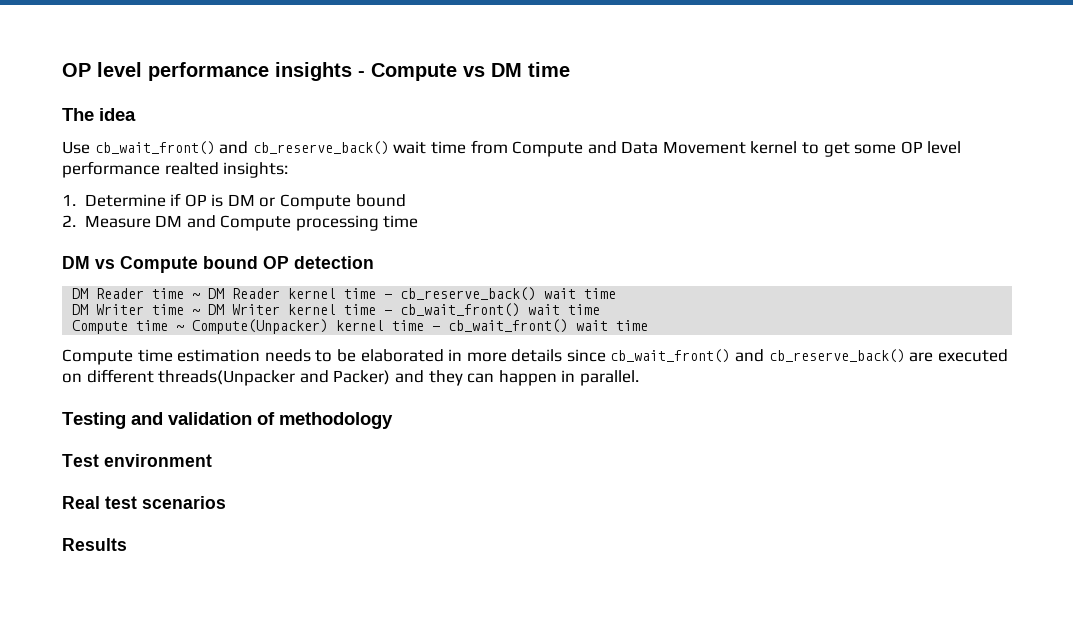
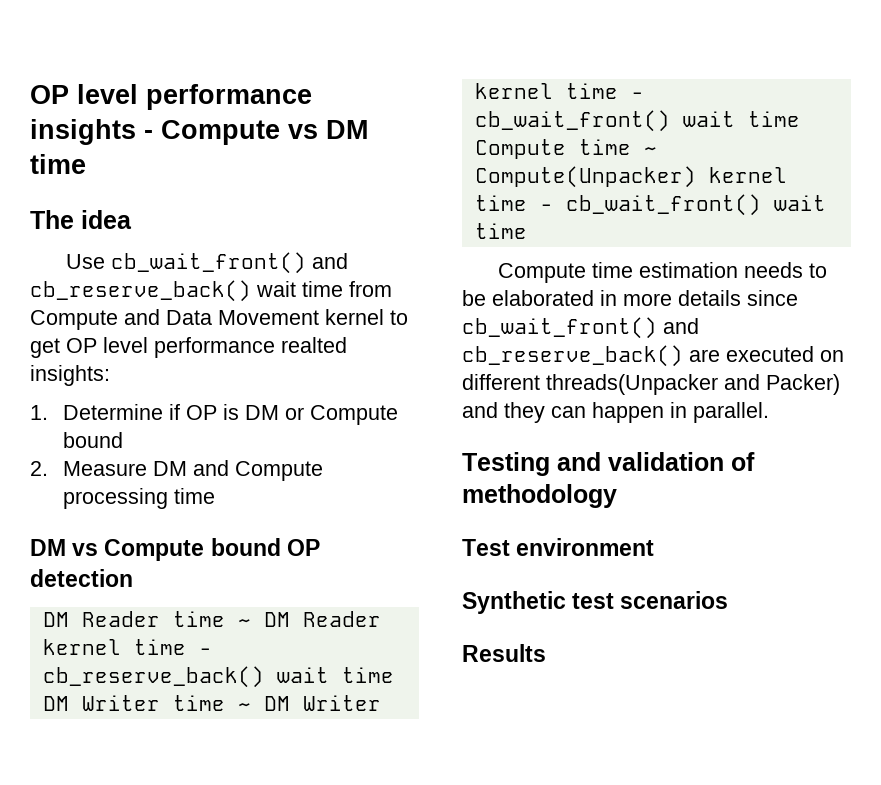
- Use cb_wait_front() and cb_reserve_back() wait time from Compute and Data Movement kernel to get some OP level performance realted insights:
+ Use cb_wait_front() and cb_reserve_back() wait time from Compute and Data Movement kernel to get OP level performance realted insights:
- Real test scenarios
+ Synthetic test scenarios

